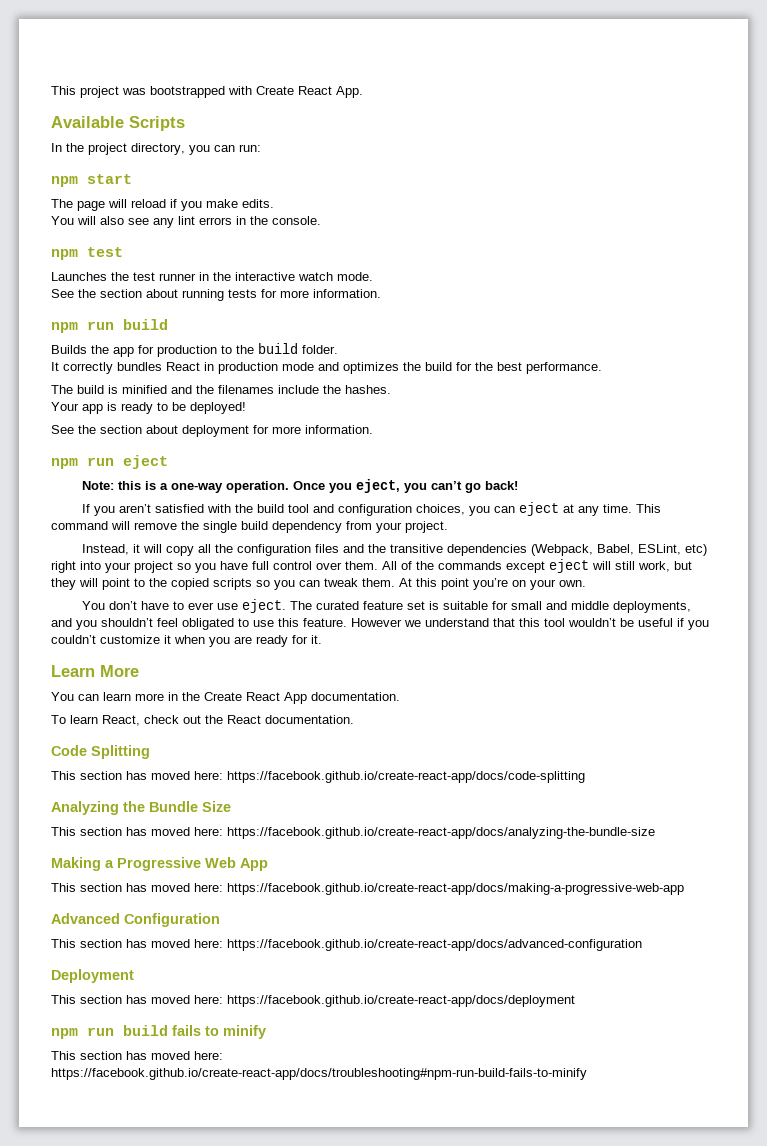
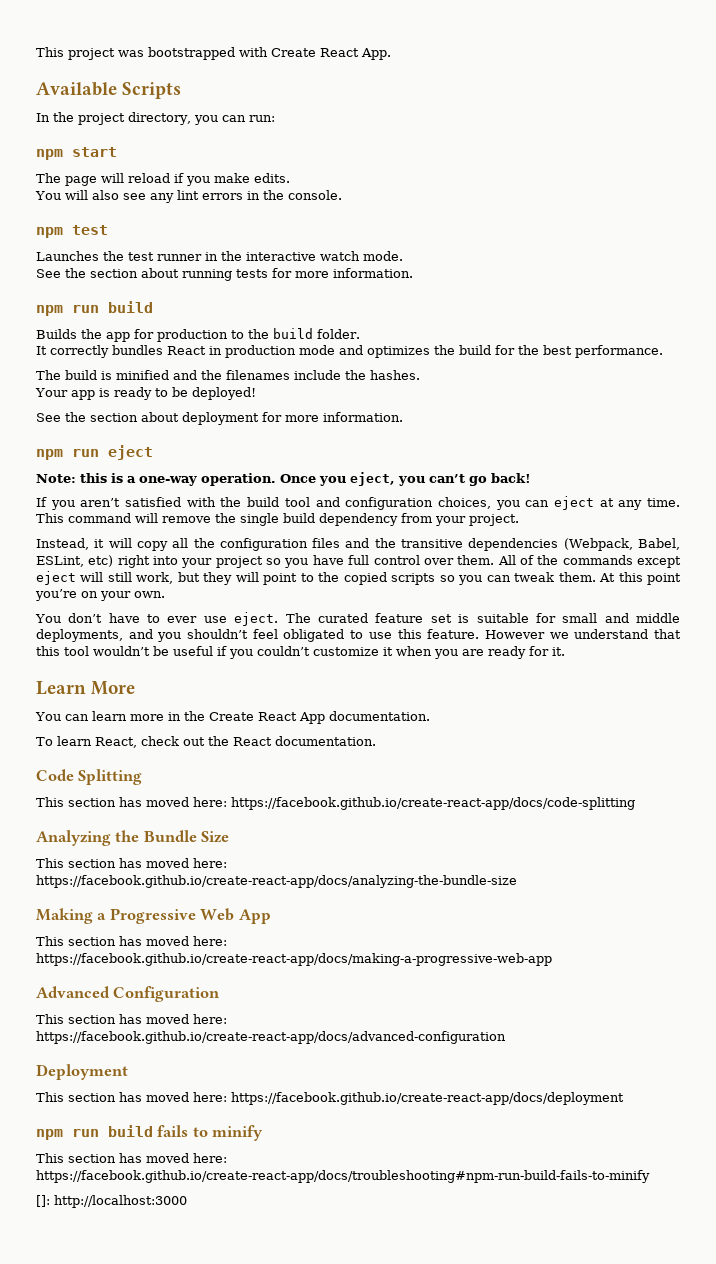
+ []: http://localhost:3000

